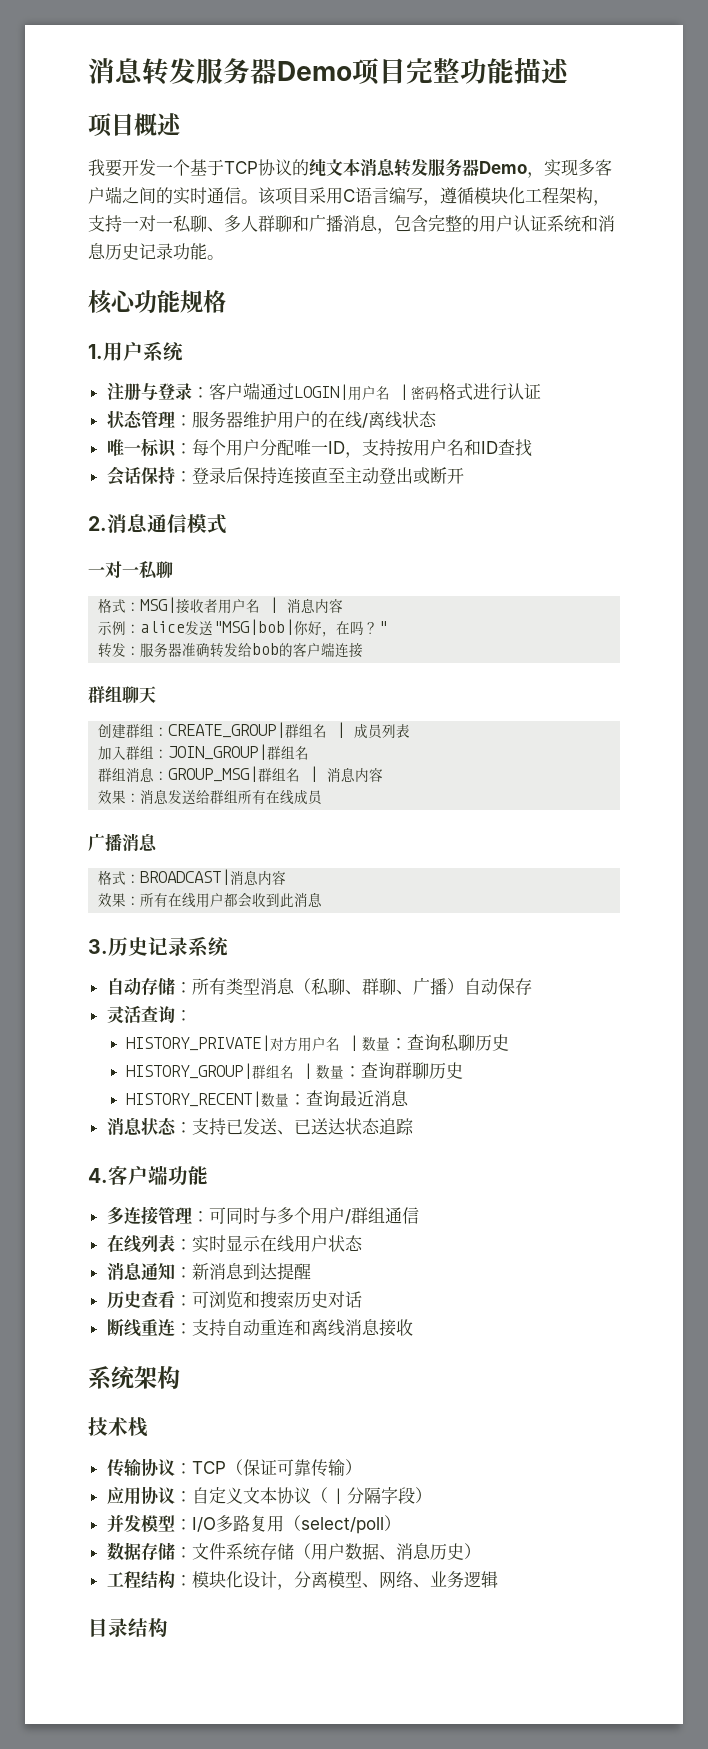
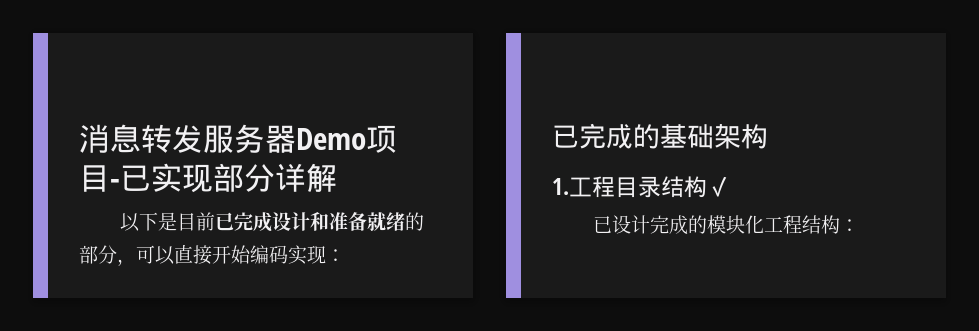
- 消息转发服务器Demo项目完整功能描述
- 项目概述
- 我要开发一个基于TCP协议的纯文本消息转发服务器Demo，实现多客户端之间的实时通信。该项目采用C语言编写，遵循模块化工程架构，支持一对一私聊、多人群聊和广播消息，包含完整的用户认证系统和消息历史记录功能。
- 核心功能规格
- 1.用户系统
- 注册与登录：客户端通过LOGIN|用户名 | 密码格式进行认证
- 状态管理：服务器维护用户的在线/离线状态
- 唯一标识：每个用户分配唯一ID，支持按用户名和ID查找
- 会话保持：登录后保持连接直至主动登出或断开
- 2.消息通信模式
- 一对一私聊
- 格式：MSG|接收者用户名 | 消息内容
- 示例：alice发送"MSG|bob|你好，在吗？"
- 转发：服务器准确转发给bob的客户端连接
- 群组聊天
- 创建群组：CREATE_GROUP|群组名 | 成员列表
- 加入群组：JOIN_GROUP|群组名
- 群组消息：GROUP_MSG|群组名 | 消息内容
- 效果：消息发送给群组所有在线成员
- 广播消息
- 格式：BROADCAST|消息内容
- 效果：所有在线用户都会收到此消息
- 3.历史记录系统
- 自动存储：所有类型消息（私聊、群聊、广播）自动保存
- 灵活查询：
- HISTORY_PRIVATE|对方用户名 | 数量：查询私聊历史
- HISTORY_GROUP|群组名 | 数量：查询群聊历史
- HISTORY_RECENT|数量：查询最近消息
- 消息状态：支持已发送、已送达状态追踪
- 4.客户端功能
- 多连接管理：可同时与多个用户/群组通信
- 在线列表：实时显示在线用户状态
- 消息通知：新消息到达提醒
- 历史查看：可浏览和搜索历史对话
- 断线重连：支持自动重连和离线消息接收
- 系统架构
- 技术栈
- 传输协议：TCP（保证可靠传输）
- 应用协议：自定义文本协议（ | 分隔字段）
- 并发模型：I/O多路复用（select/poll）
- 数据存储：文件系统存储（用户数据、消息历史）
- 工程结构：模块化设计，分离模型、网络、业务逻辑
- 目录结构
+ 消息转发服务器Demo项目-已实现部分详解
+ 以下是目前已完成设计和准备就绪的部分，可以直接开始编码实现：
+ 已完成的基础架构
+ 1.工程目录结构✓
+ 已设计完成的模块化工程结构：

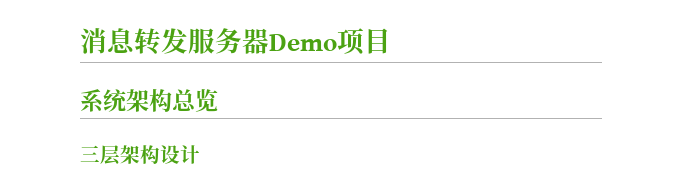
- 消息转发服务器Demo项目-已实现部分详解
- 以下是目前已完成设计和准备就绪的部分，可以直接开始编码实现：
- 已完成的基础架构
- 1.工程目录结构✓
- 已设计完成的模块化工程结构：
+ 消息转发服务器Demo项目
+ 系统架构总览
+ 三层架构设计

